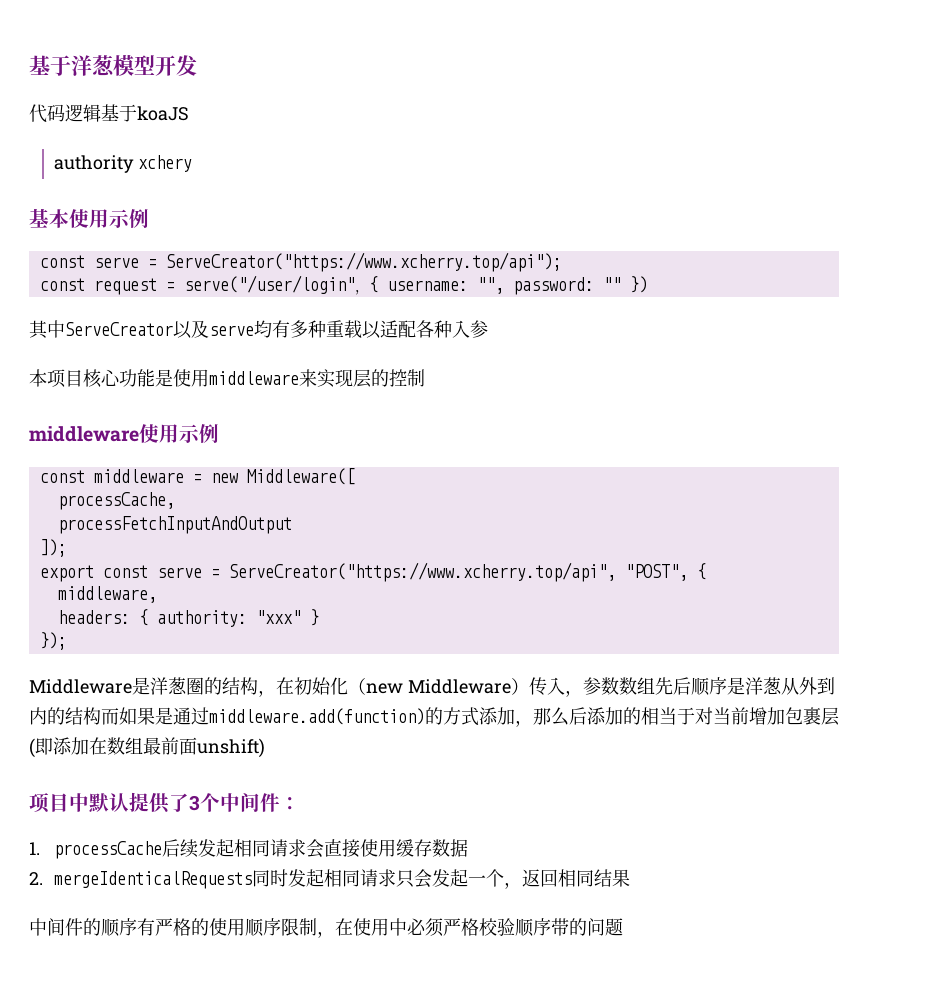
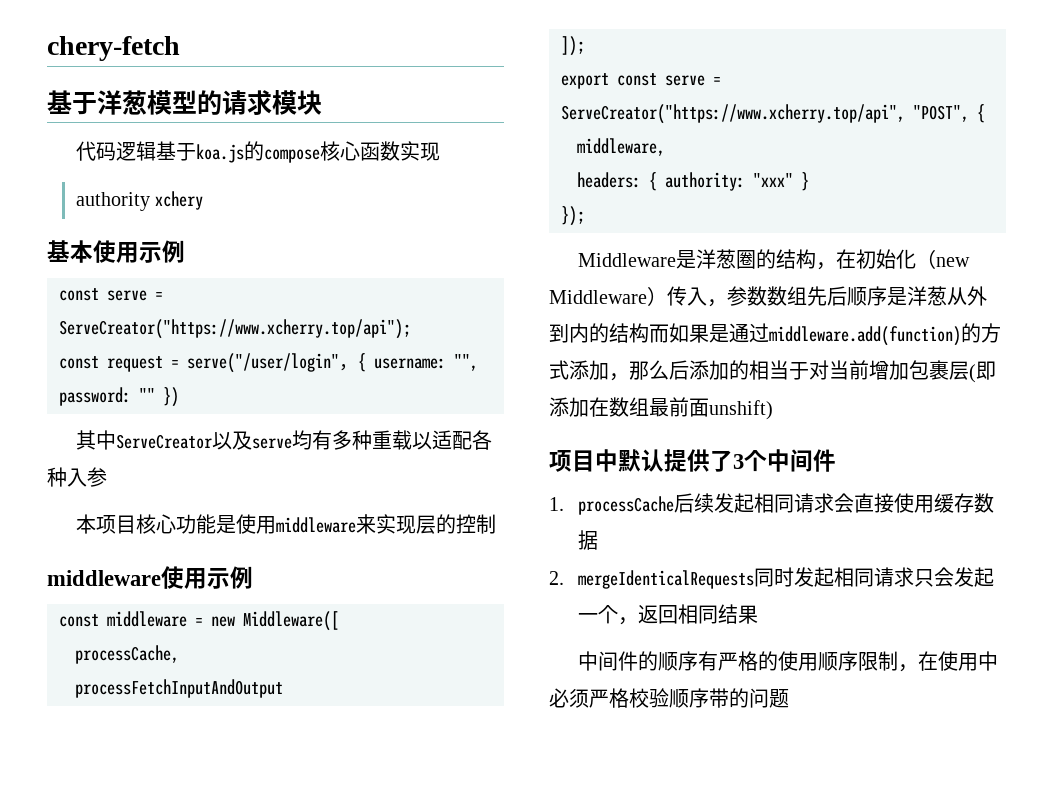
+ chery-fetch
- 基于洋葱模型开发
+ 基于洋葱模型的请求模块
- 代码逻辑基于koaJS
+ 代码逻辑基于koa.js的compose核心函数实现
- 项目中默认提供了3个中间件：
+ 项目中默认提供了3个中间件

